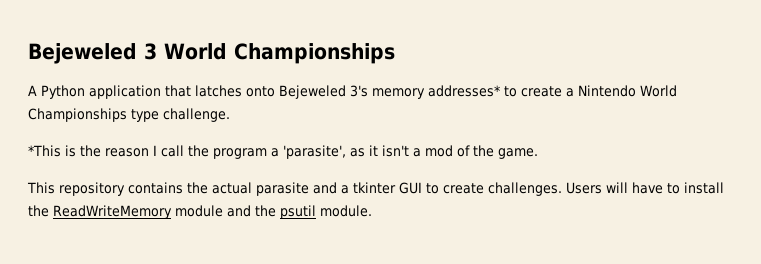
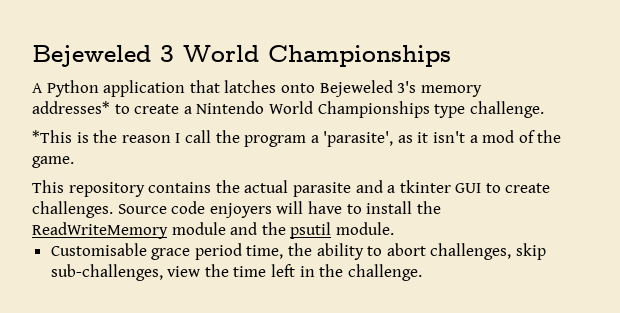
- Users will have to install the ReadWriteMemory module and the psutil module.
+ Source code enjoyers will have to install the ReadWriteMemory module and the psutil module.
+ Customisable grace period time, the ability to abort challenges, skip sub-challenges, view the time left in the challenge.

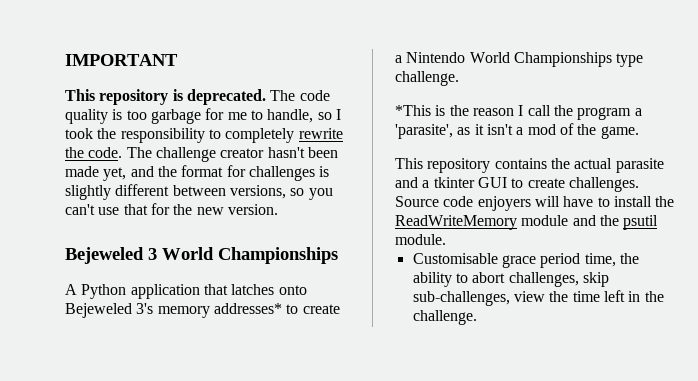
+ IMPORTANT
+ This repository is deprecated. The code quality is too garbage for me to handle, so I took the responsibility to completely rewrite the code. The challenge creator hasn't been made yet, and the format for challenges is slightly different between versions, so you can't use that for the new version.

